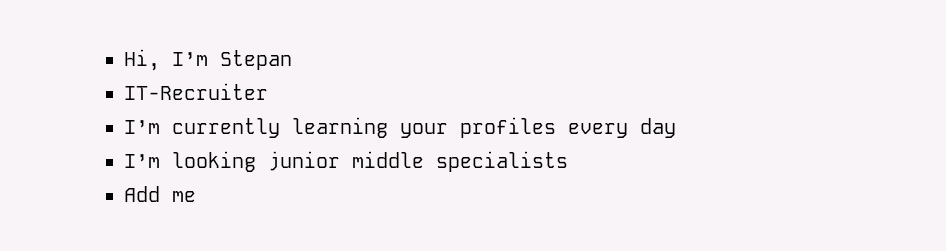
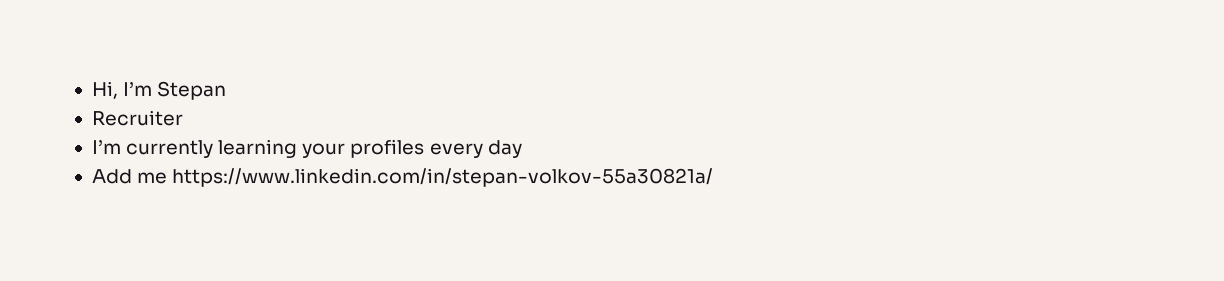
- IT-Recruiter
+ Recruiter
- I’m looking junior middle specialists
- Add me
+ Add me https://www.linkedin.com/in/stepan-volkov-55a30821a/

